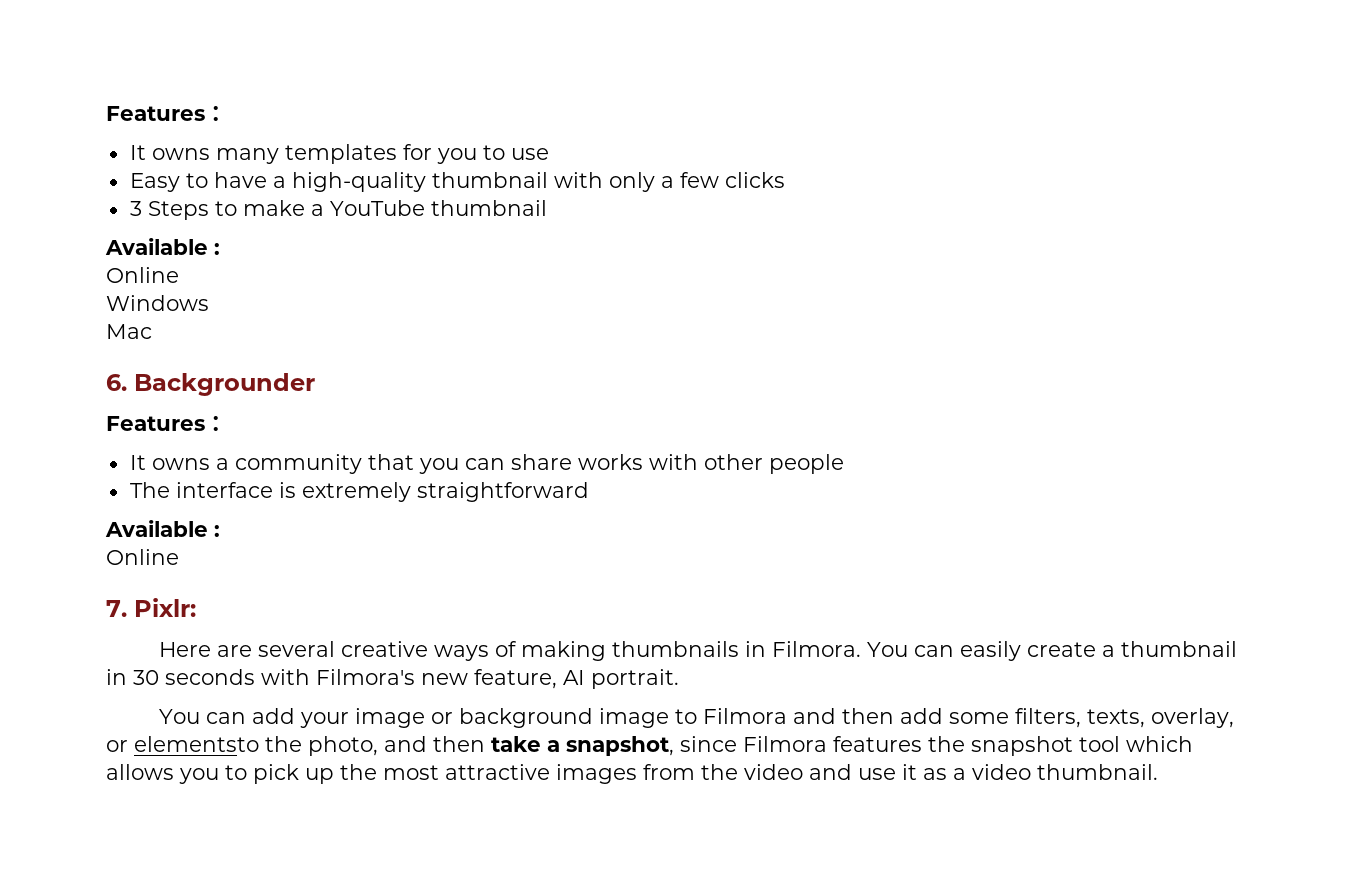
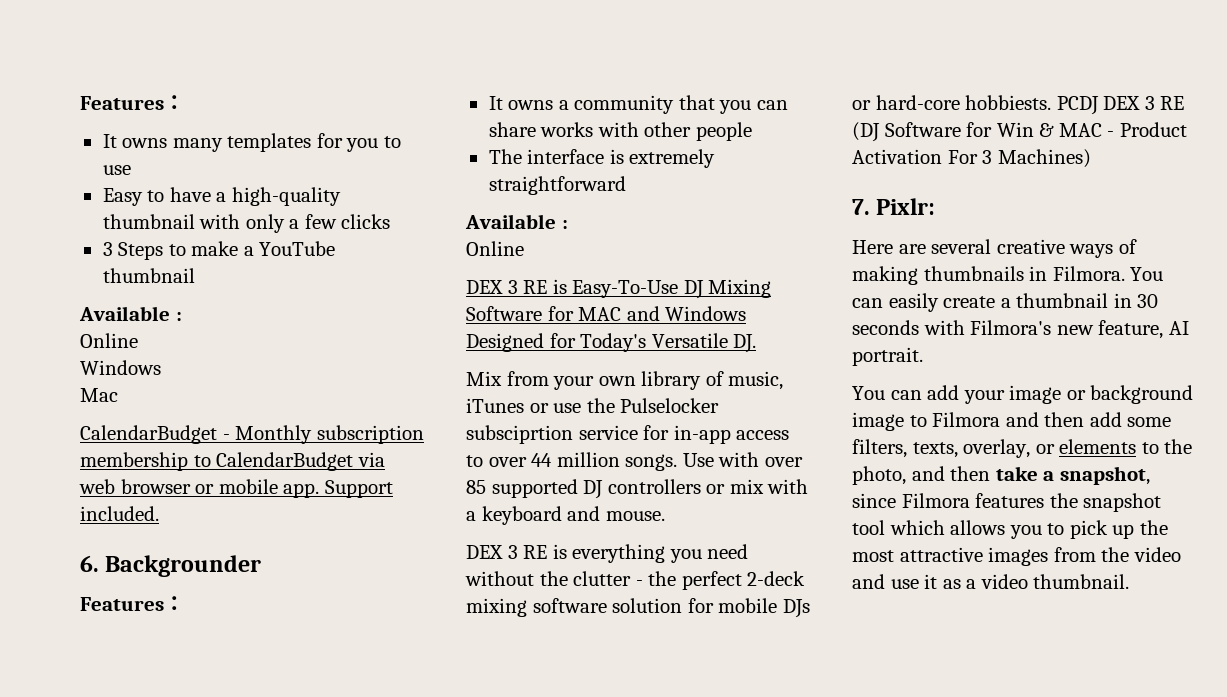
+ CalendarBudget - Monthly subscription membership to CalendarBudget via web browser or mobile app. Support included.
+ DEX 3 RE is Easy-To-Use DJ Mixing Software for MAC and Windows Designed for Today's Versatile DJ.
+ Mix from your own library of music, iTunes or use the Pulselocker subsciprtion service for in-app access to over 44 million songs. Use with over 85 supported DJ controllers or mix with a keyboard and mouse.
+ DEX 3 RE is everything you need without the clutter - the perfect 2-deck mixing software solution for mobile DJs or hard-core hobbiests. PCDJ DEX 3 RE (DJ Software for Win & MAC - Product Activation For 3 Machines)
- You can add your image or background image to Filmora and then add some filters, texts, overlay, or elementsto the photo, and then take a snapshot, since Filmora features the snapshot tool which allows you to pick up the most attractive images from the video and use it as a video thumbnail.
+ You can add your image or background image to Filmora and then add some filters, texts, overlay, or elements to the photo, and then take a snapshot, since Filmora features the snapshot tool which allows you to pick up the most attractive images from the video and use it as a video thumbnail.

